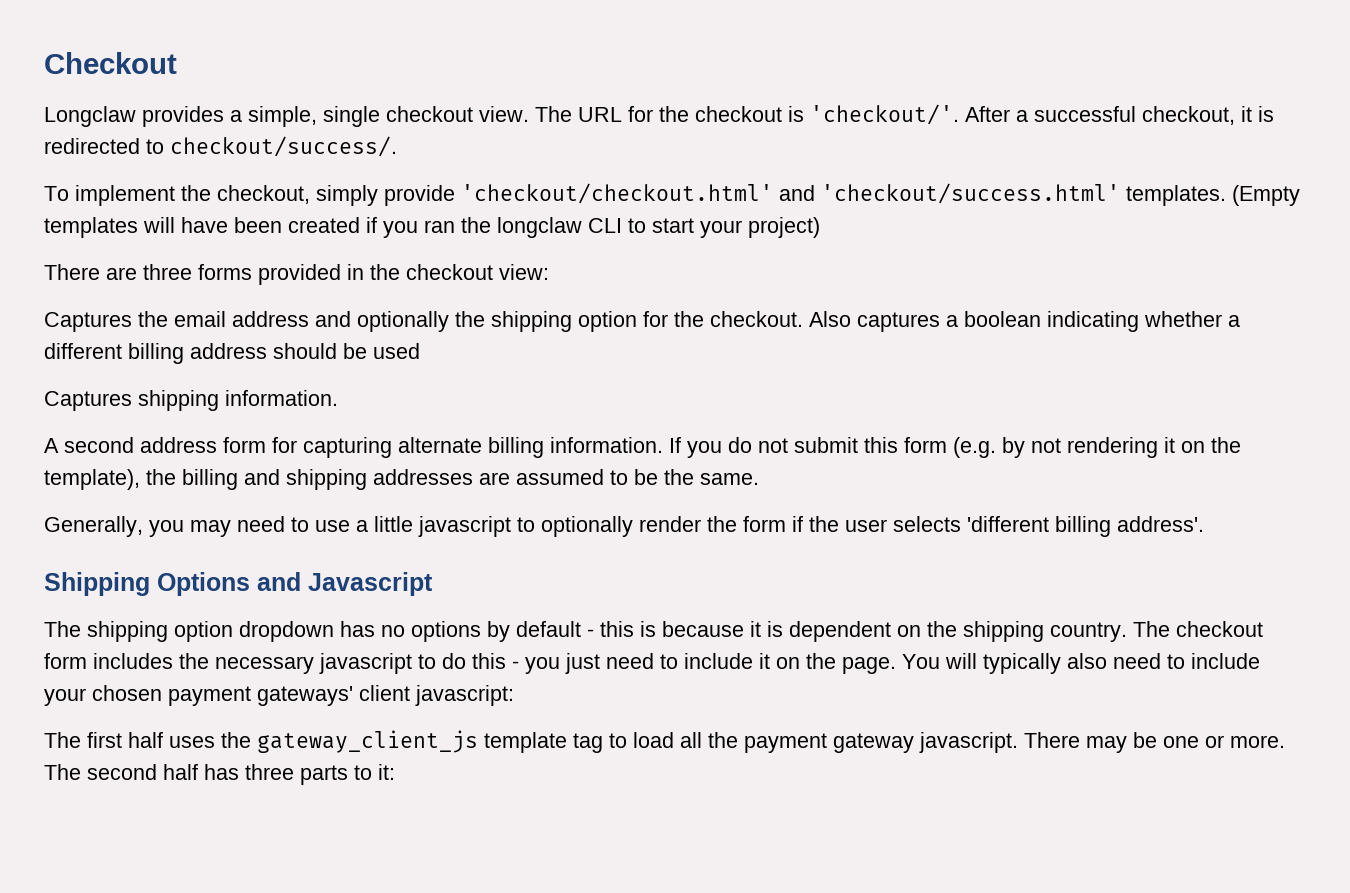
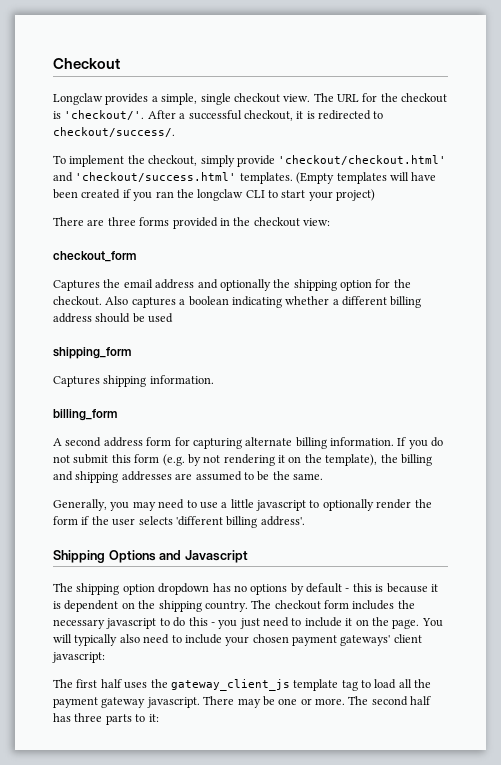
+ checkout_form
+ shipping_form
+ billing_form

